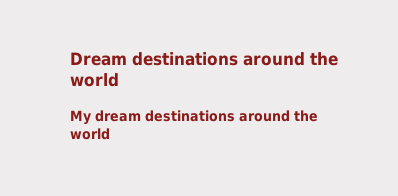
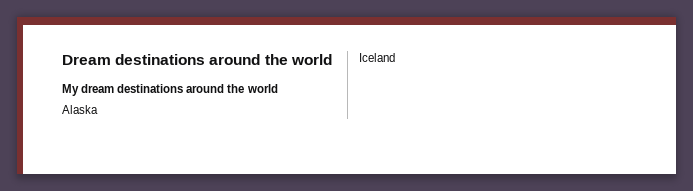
+ Alaska
+ Iceland

